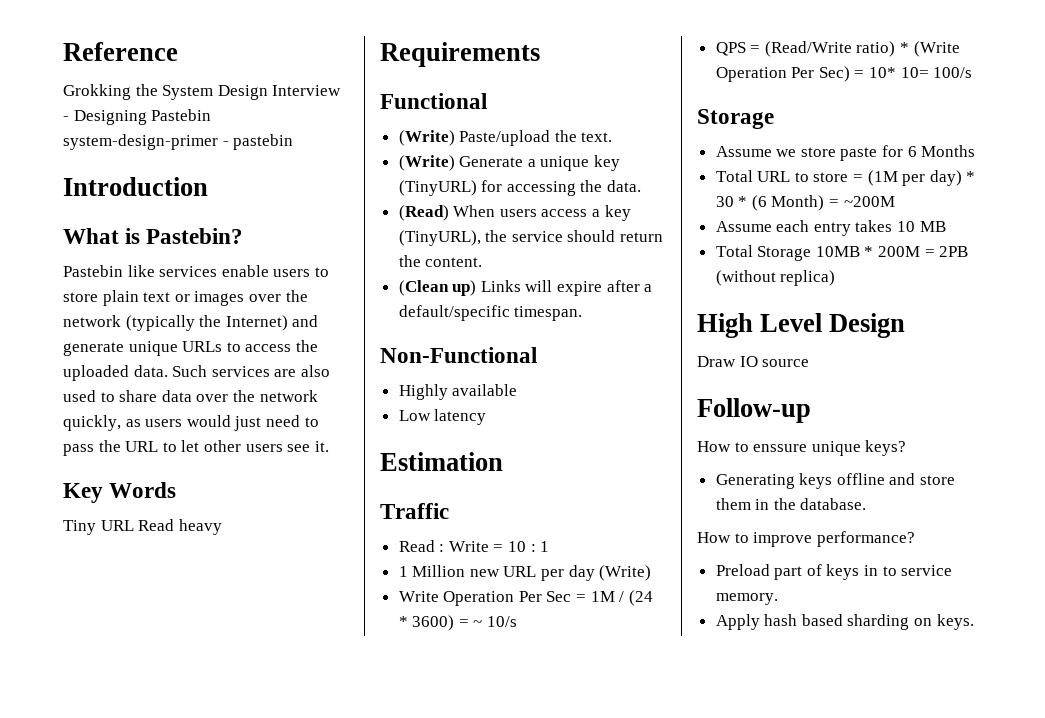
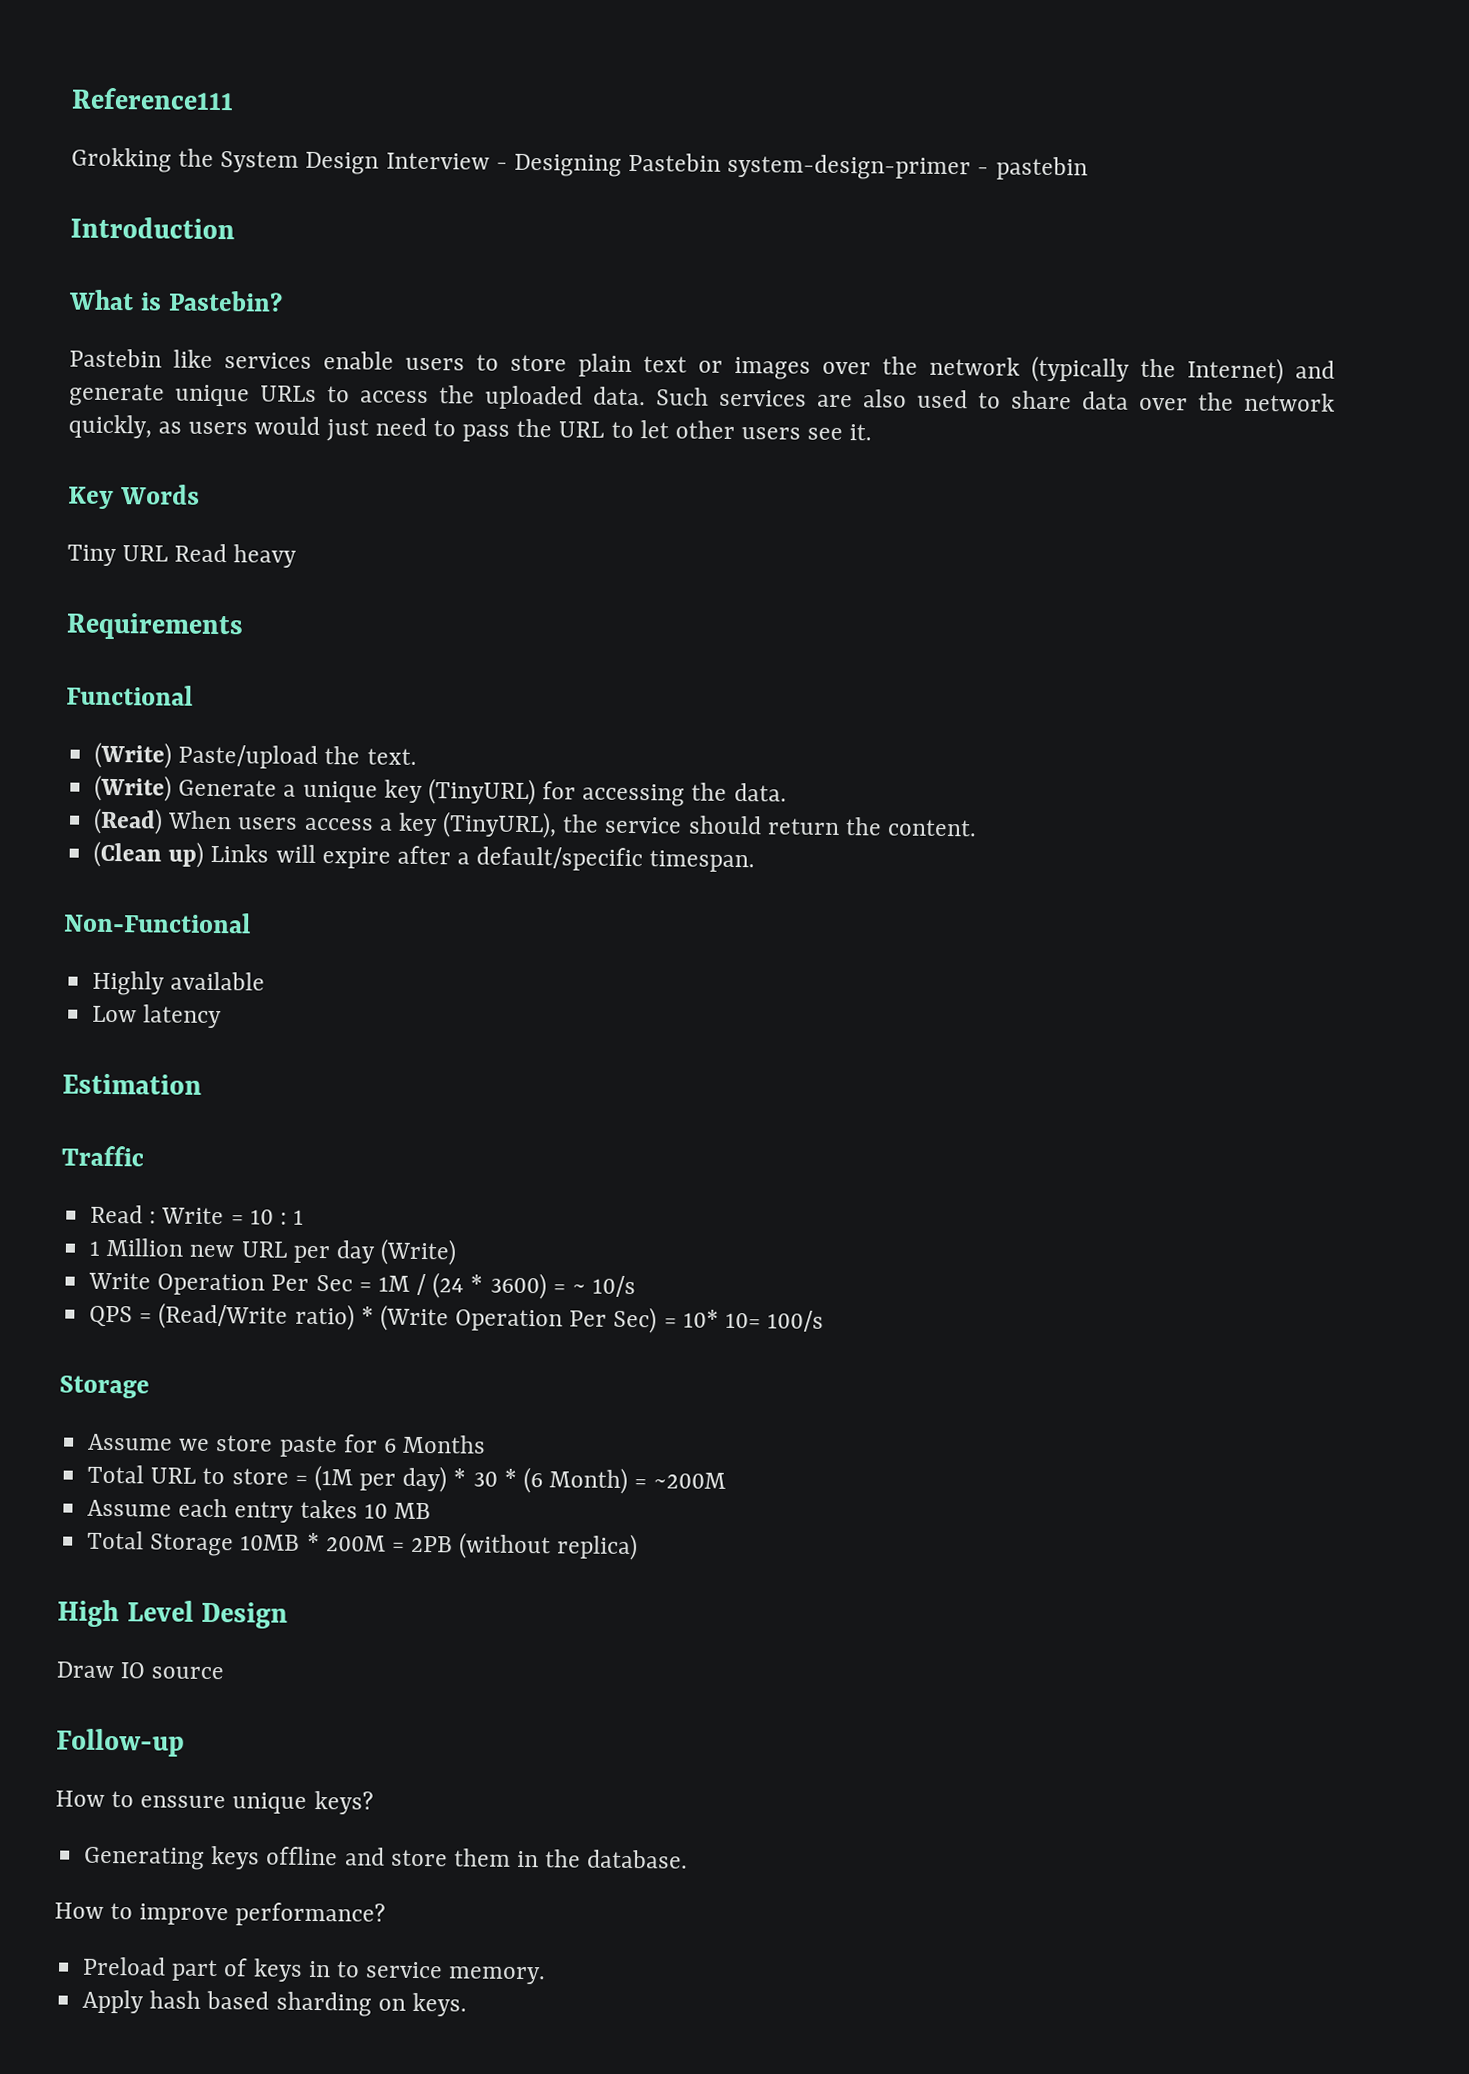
- Reference
+ Reference111

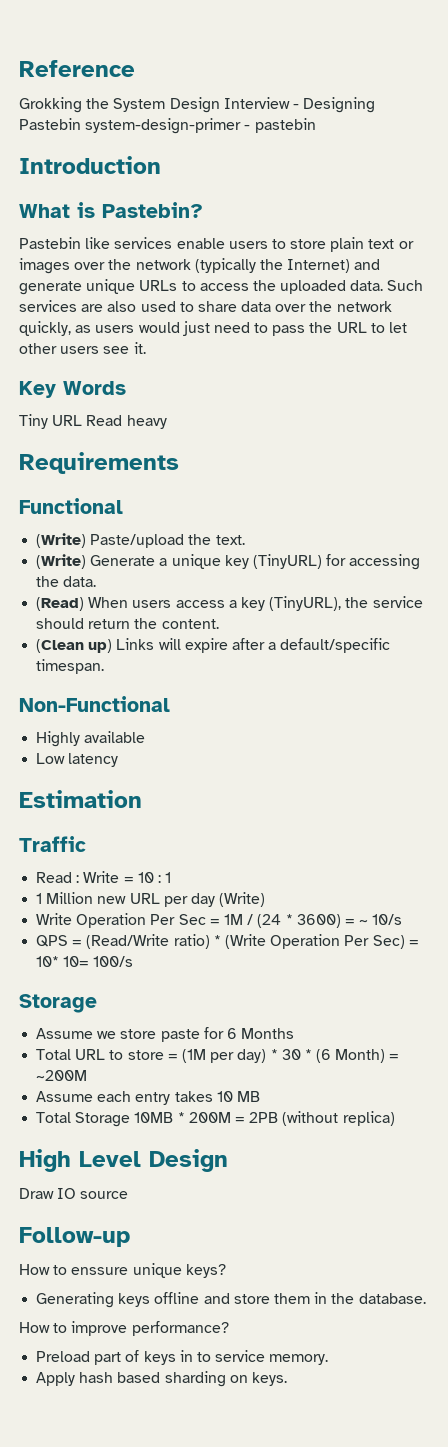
- Reference111
+ Reference

